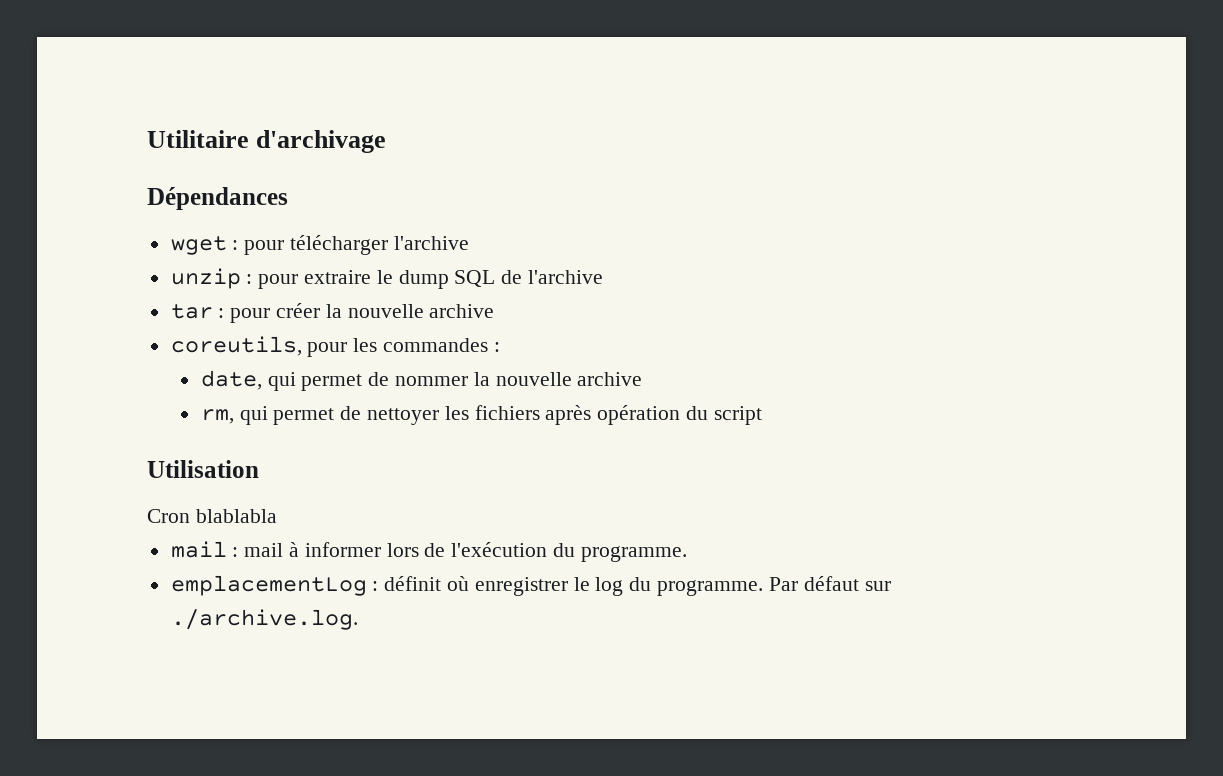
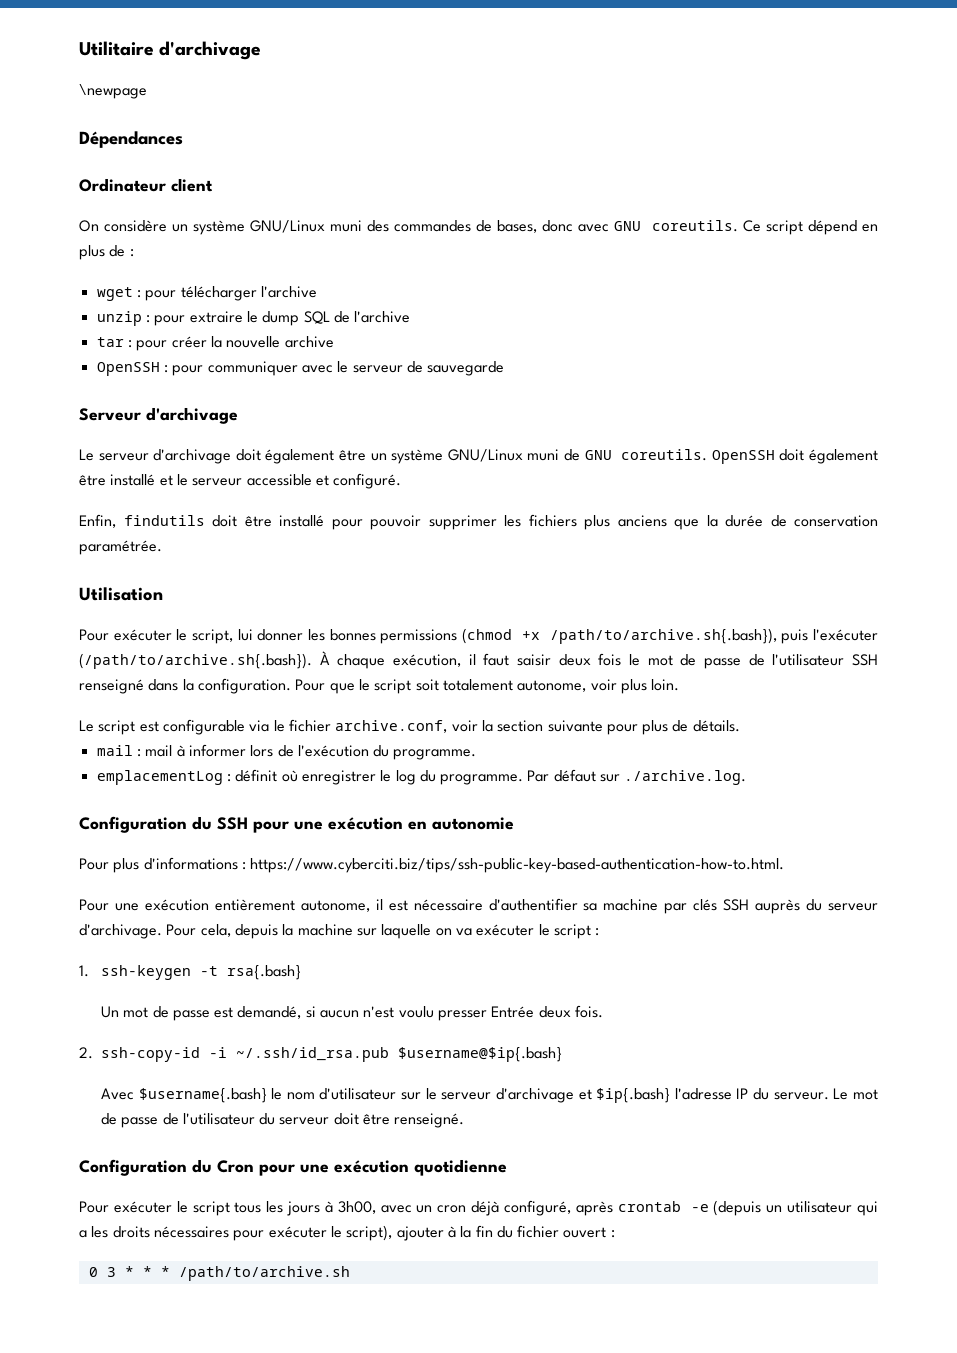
+ \newpage
+ Ordinateur client
+ On considère un système GNU/Linux muni des commandes de bases, donc avec GNU coreutils. Ce script dépend en plus de :
- coreutils, pour les commandes :
- date, qui permet de nommer la nouvelle archive
- rm, qui permet de nettoyer les fichiers après opération du script
+ OpenSSH : pour communiquer avec le serveur de sauvegarde
+ Serveur d'archivage
+ Le serveur d'archivage doit également être un système GNU/Linux muni de GNU coreutils. OpenSSH doit également être installé et le serveur accessible et configuré.
+ Enfin, findutils doit être installé pour pouvoir supprimer les fichiers plus anciens que la durée de conservation paramétrée.
  Utilisation
- Cron blablabla
+ Pour exécuter le script, lui donner les bonnes permissions (chmod +x /path/to/archive.sh{.bash}), puis l'exécuter (/path/to/archive.sh{.bash}). À chaque exécution, il faut saisir deux fois le mot de passe de l'utilisateur SSH renseigné dans la configuration. Pour que le script soit totalement autonome, voir plus loin.
+ Le script est configurable via le fichier archive.conf, voir la section suivante pour plus de détails.
+ Configuration du SSH pour une exécution en autonomie
+ Pour plus d'informations : https://www.cyberciti.biz/tips/ssh-public-key-based-authentication-how-to.html.
+ Pour une exécution entièrement autonome, il est nécessaire d'authentifier sa machine par clés SSH auprès du serveur d'archivage. Pour cela, depuis la machine sur laquelle on va exécuter le script :
+ 1. ssh-keygen -t rsa{.bash}
+ Un mot de passe est demandé, si aucun n'est voulu presser Entrée deux fois.
+ 2. ssh-copy-id -i ~/.ssh/id_rsa.pub $username@$ip{.bash}
+ Avec $username{.bash} le nom d'utilisateur sur le serveur d'archivage et $ip{.bash} l'adresse IP du serveur. Le mot de passe de l'utilisateur du serveur doit être renseigné.
+ Configuration du Cron pour une exécution quotidienne
+ Pour exécuter le script tous les jours à 3h00, avec un cron déjà configuré, après crontab -e (depuis un utilisateur qui a les droits nécessaires pour exécuter le script), ajouter à la fin du fichier ouvert :
+ 0 3 * * * /path/to/archive.sh

